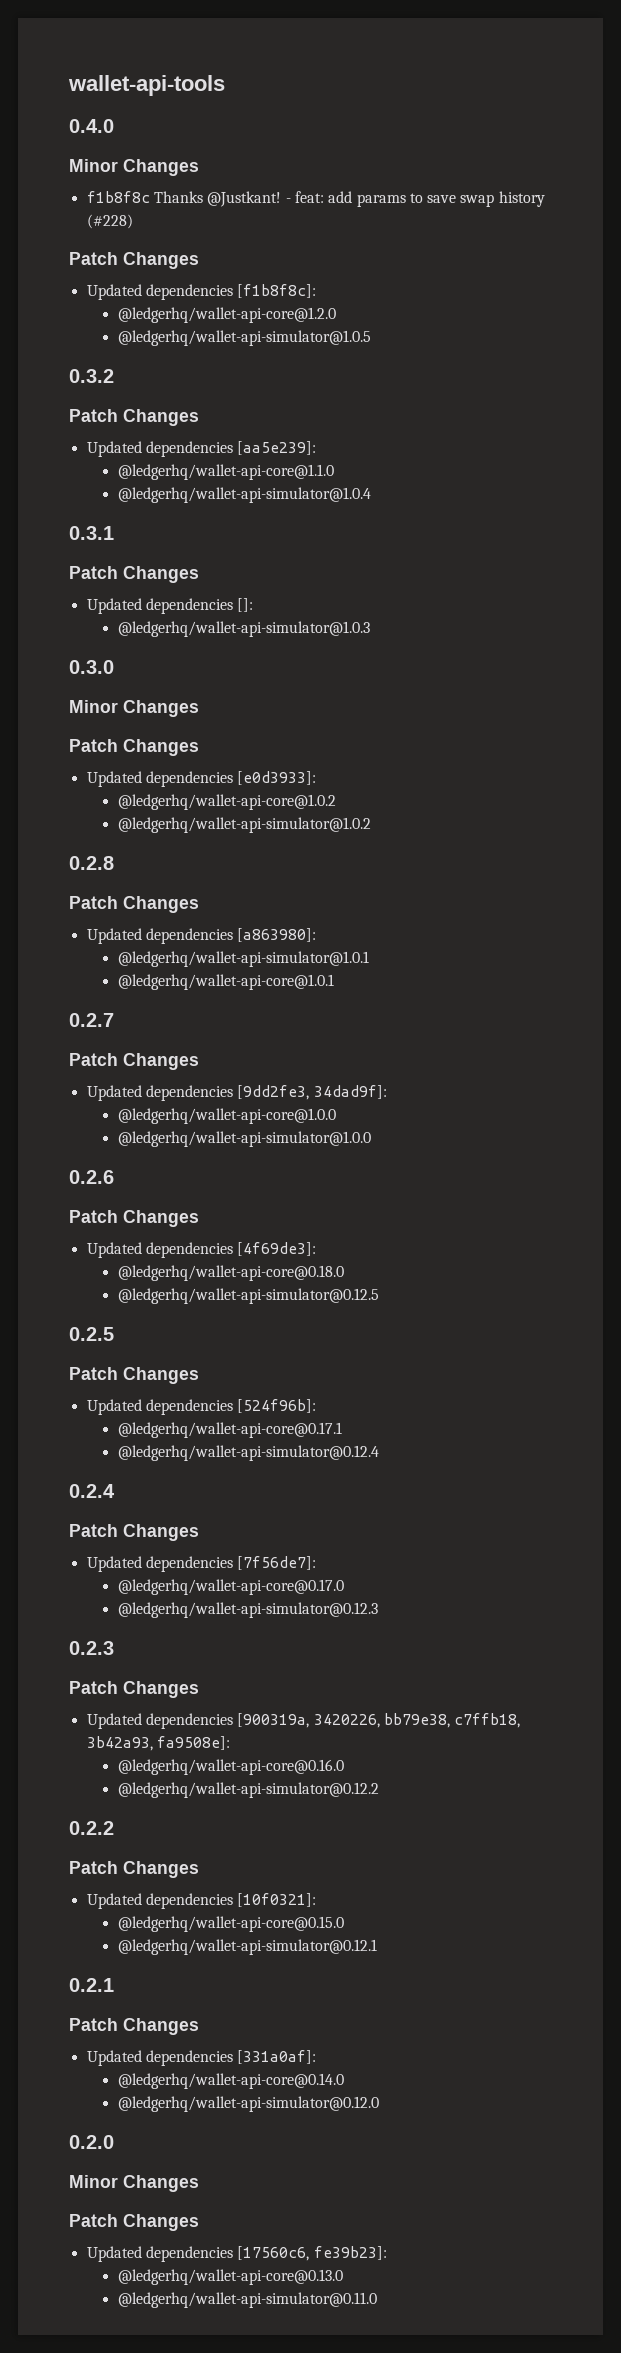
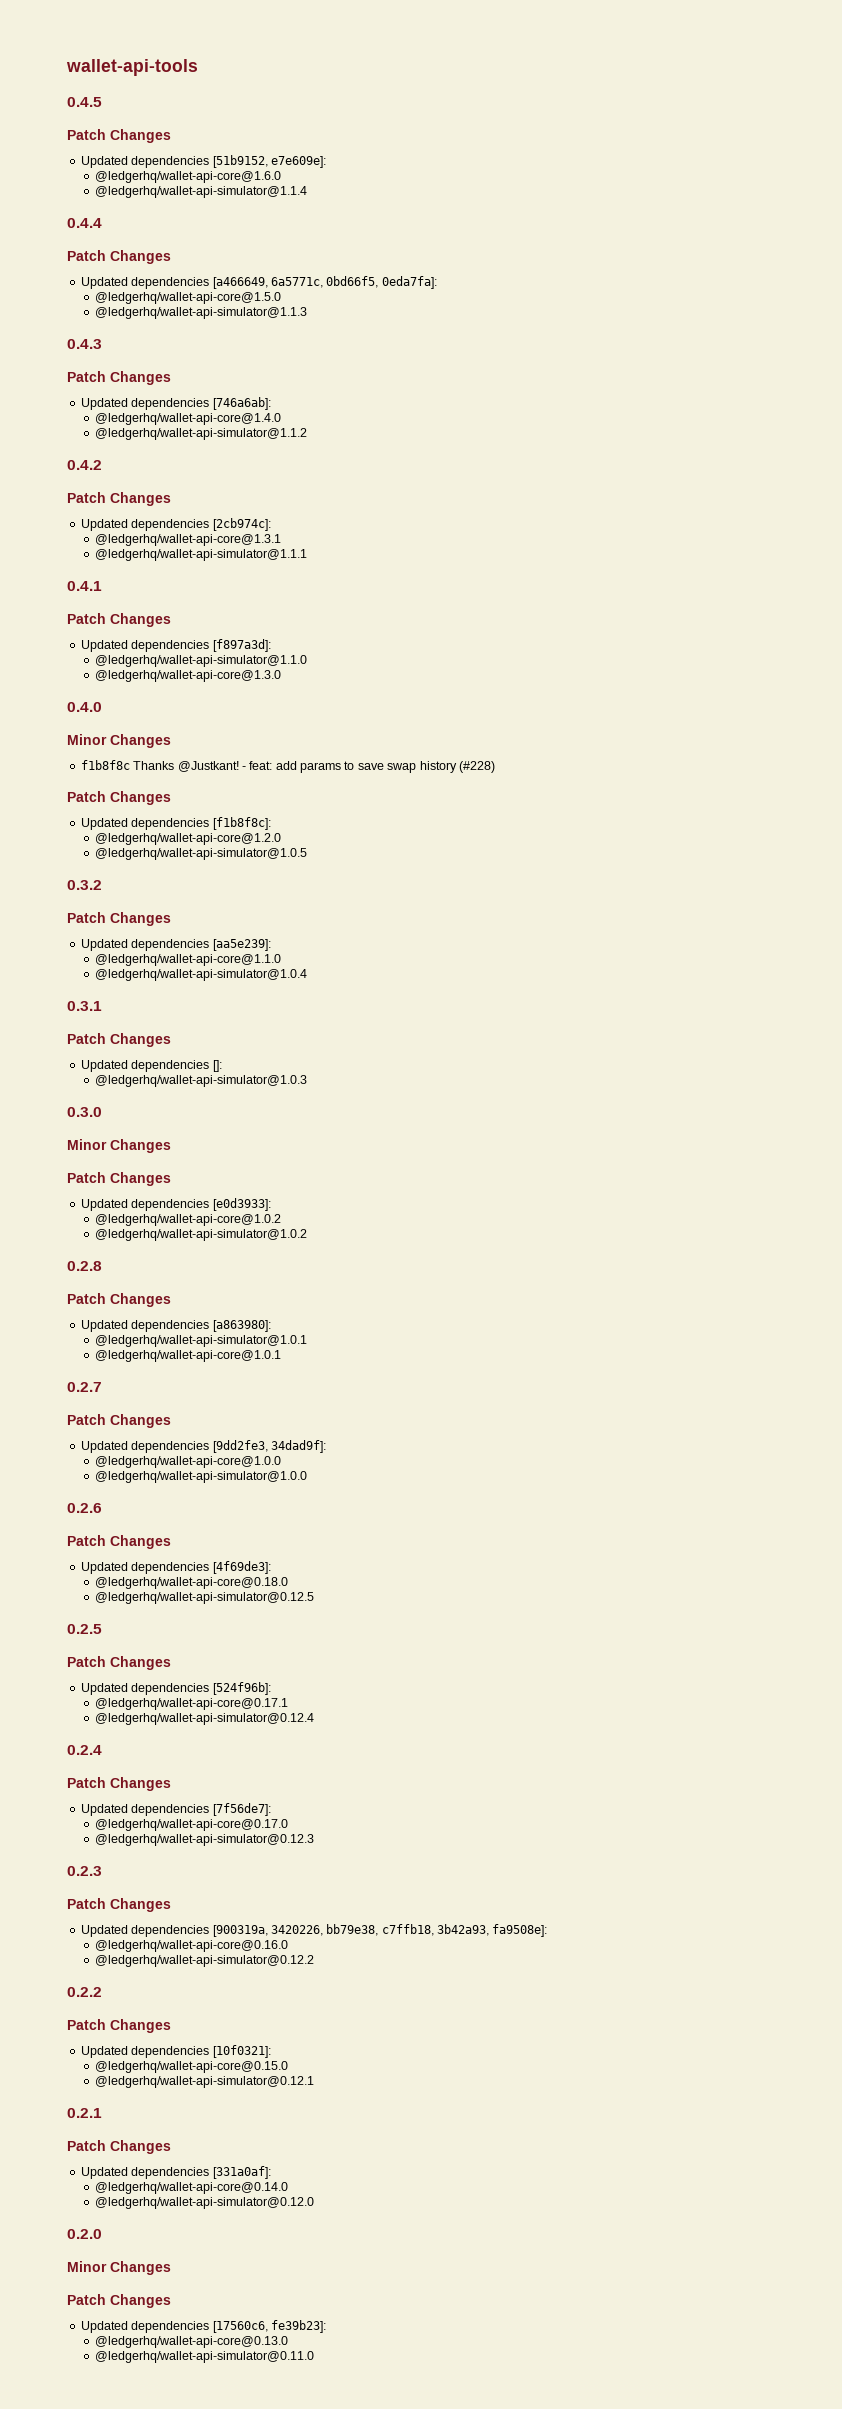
+ 0.4.5
+ Patch Changes
+ Updated dependencies [51b9152, e7e609e]:
+ @ledgerhq/wallet-api-core@1.6.0
+ @ledgerhq/wallet-api-simulator@1.1.4
+ 0.4.4
+ Patch Changes
+ Updated dependencies [a466649, 6a5771c, 0bd66f5, 0eda7fa]:
+ @ledgerhq/wallet-api-core@1.5.0
+ @ledgerhq/wallet-api-simulator@1.1.3
+ 0.4.3
+ Patch Changes
+ Updated dependencies [746a6ab]:
+ @ledgerhq/wallet-api-core@1.4.0
+ @ledgerhq/wallet-api-simulator@1.1.2
+ 0.4.2
+ Patch Changes
+ Updated dependencies [2cb974c]:
+ @ledgerhq/wallet-api-core@1.3.1
+ @ledgerhq/wallet-api-simulator@1.1.1
+ 0.4.1
+ Patch Changes
+ Updated dependencies [f897a3d]:
+ @ledgerhq/wallet-api-simulator@1.1.0
+ @ledgerhq/wallet-api-core@1.3.0

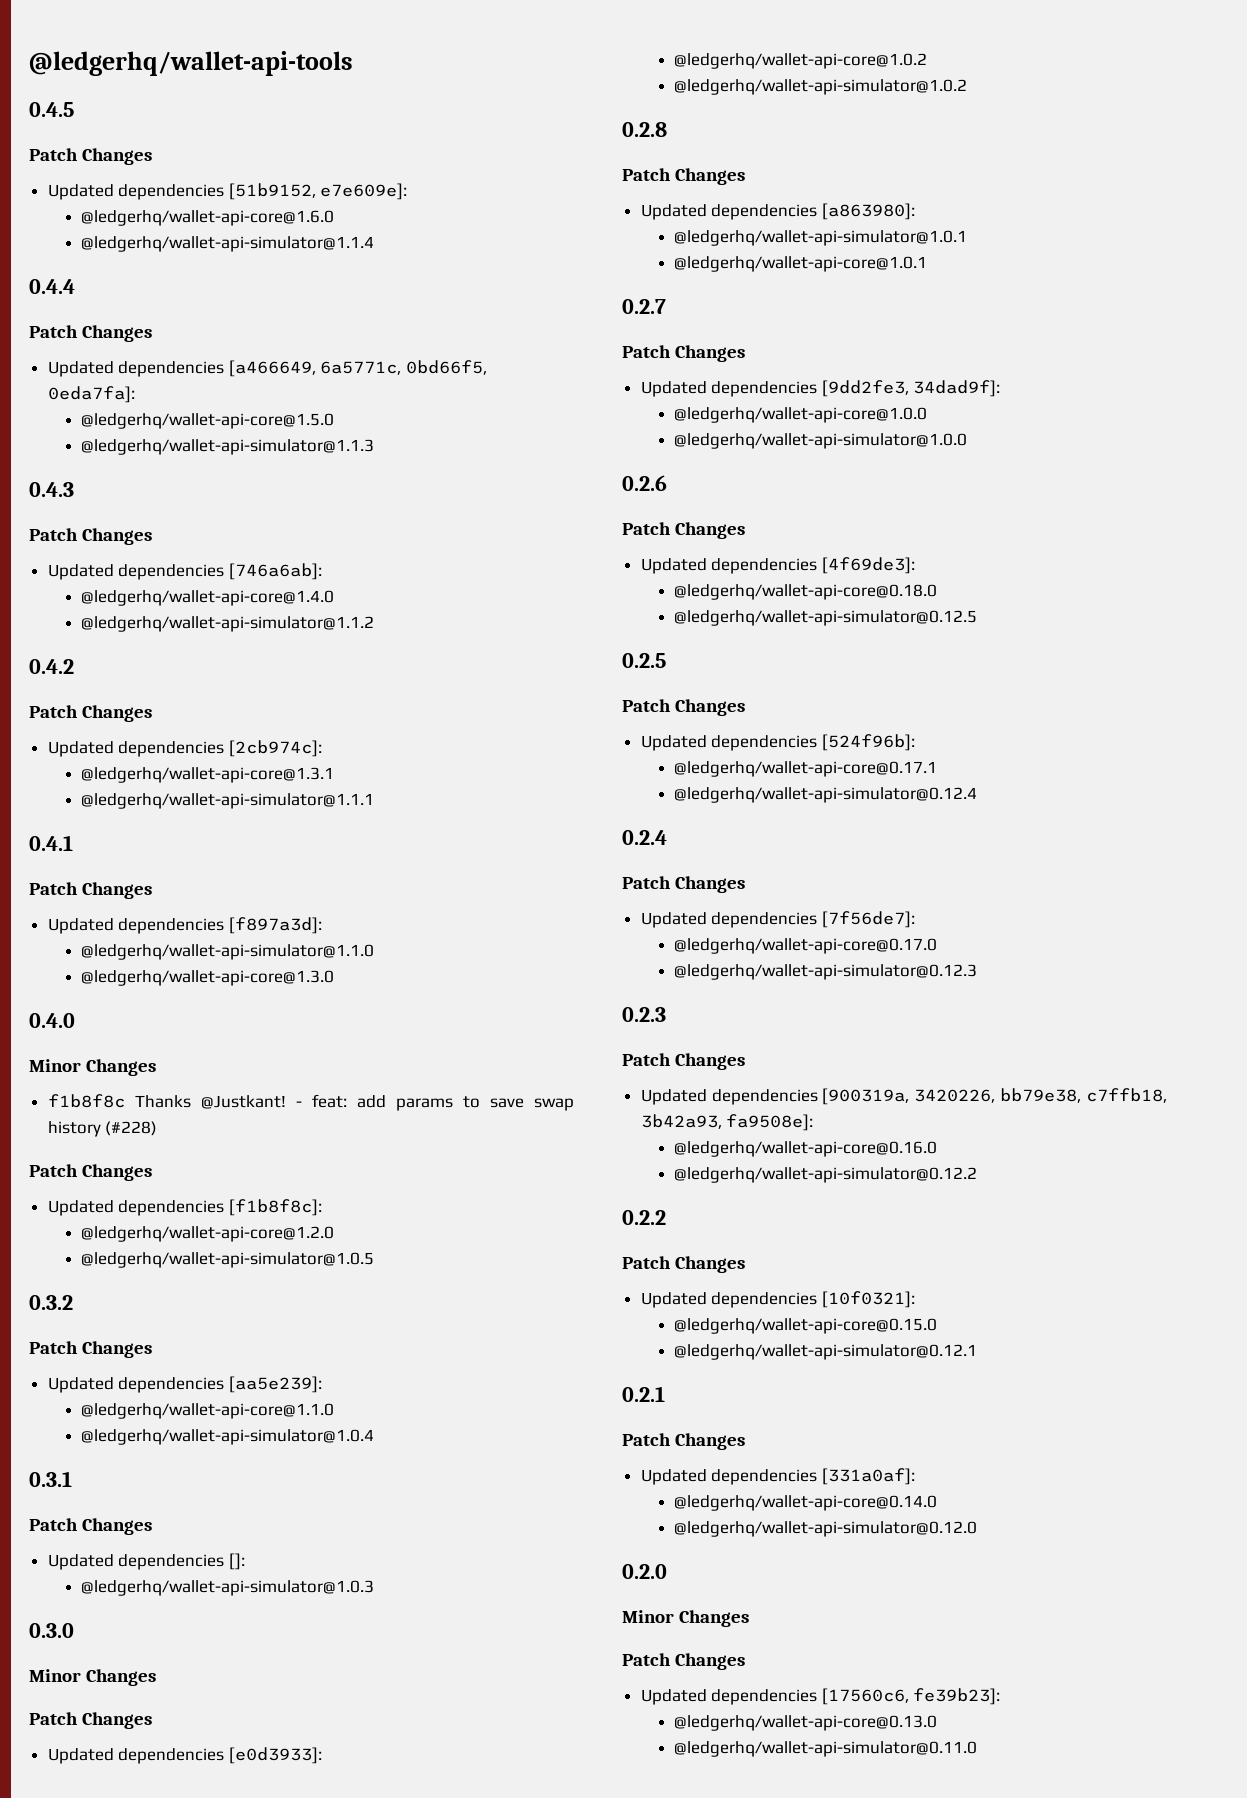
- wallet-api-tools
+ @ledgerhq/wallet-api-tools

